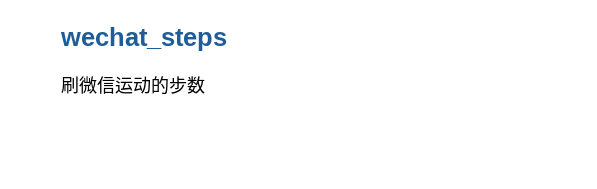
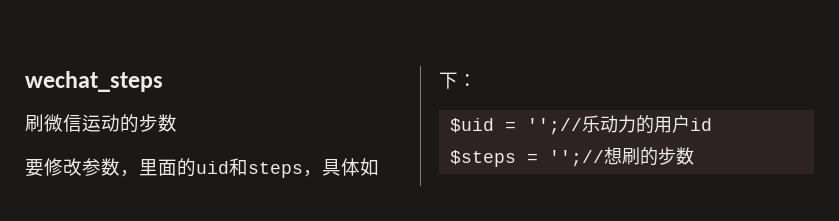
+ 要修改参数，里面的uid和steps，具体如下：
+ $uid = '';//乐动力的用户id
+ $steps = '';//想刷的步数

